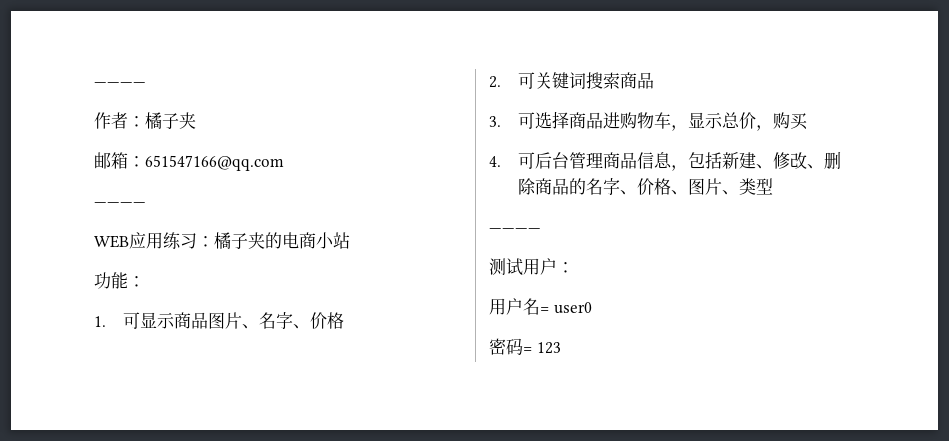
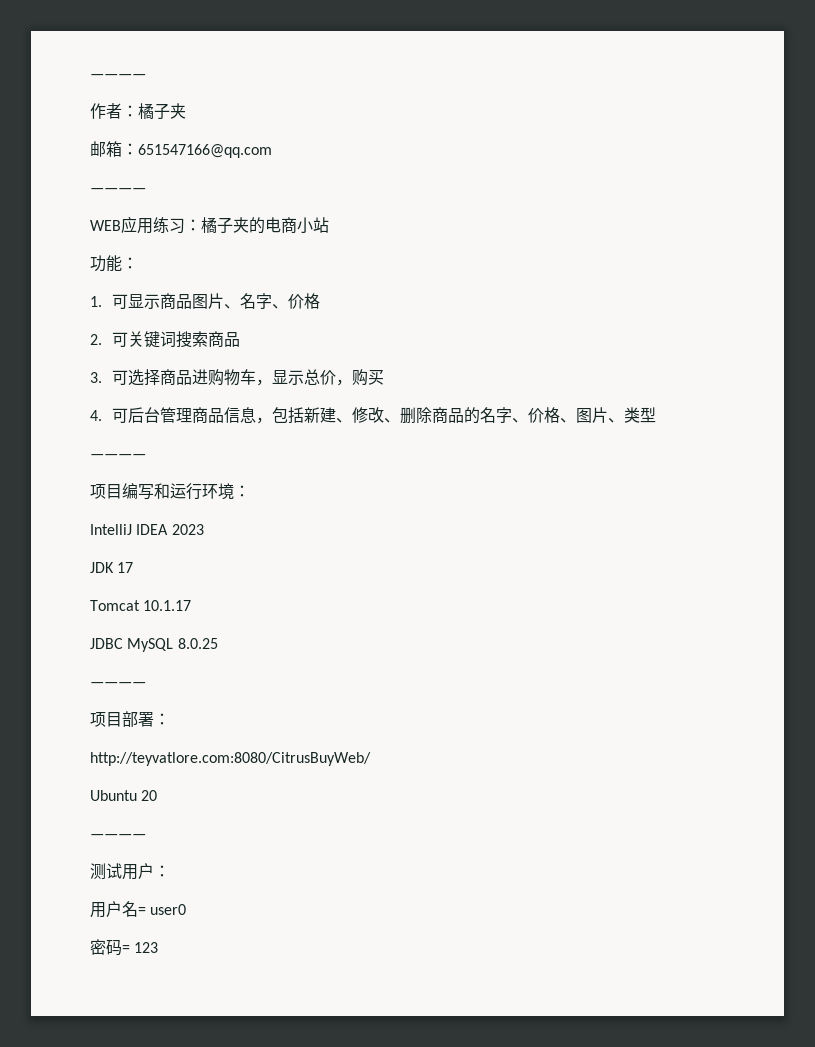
+ 项目编写和运行环境：
+ IntelliJ IDEA 2023
+ JDK 17
+ Tomcat 10.1.17
+ JDBC MySQL 8.0.25
+ ————
+ 项目部署：
+ http://teyvatlore.com:8080/CitrusBuyWeb/
+ Ubuntu 20
+ ————

